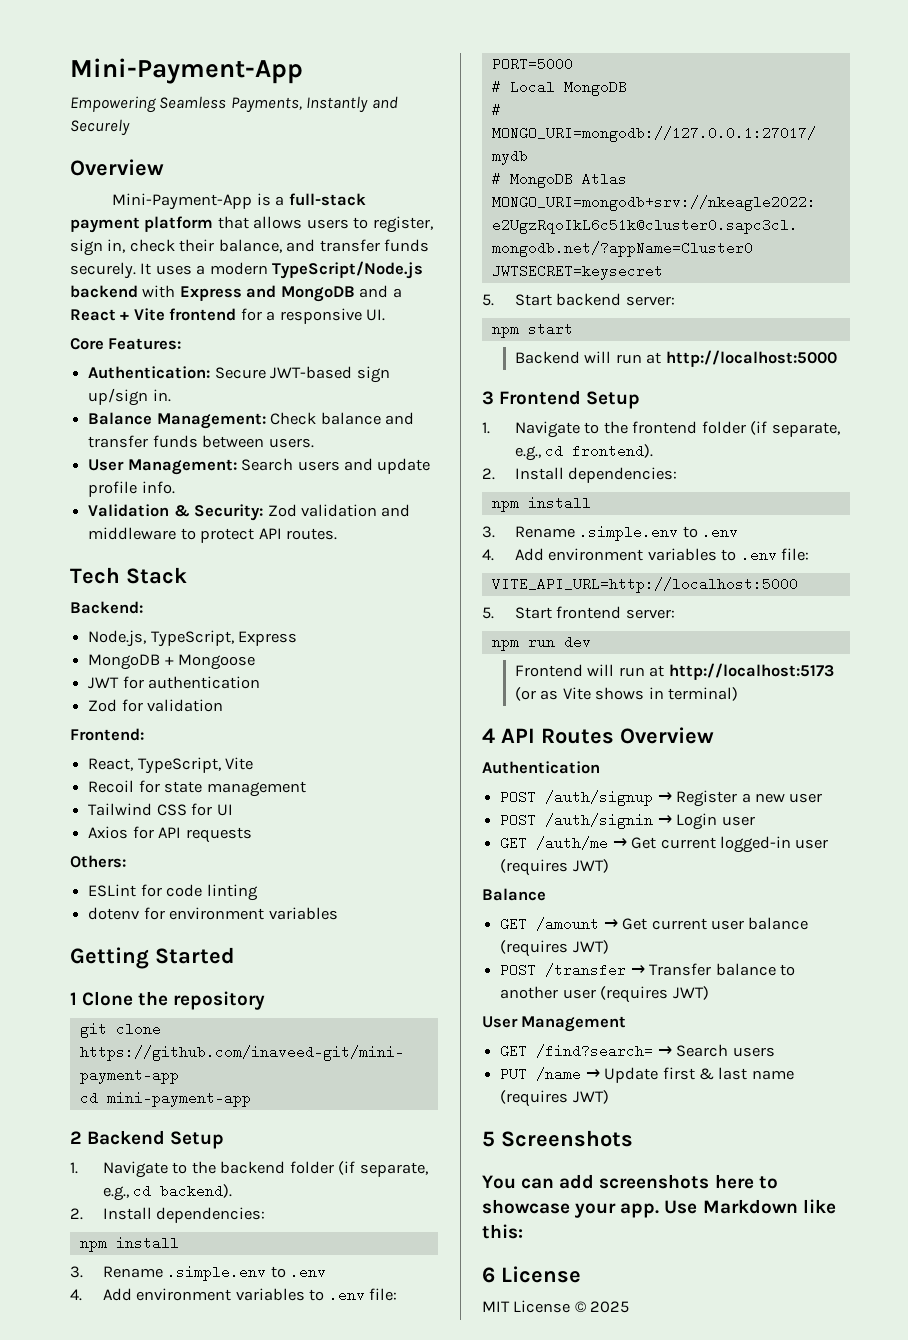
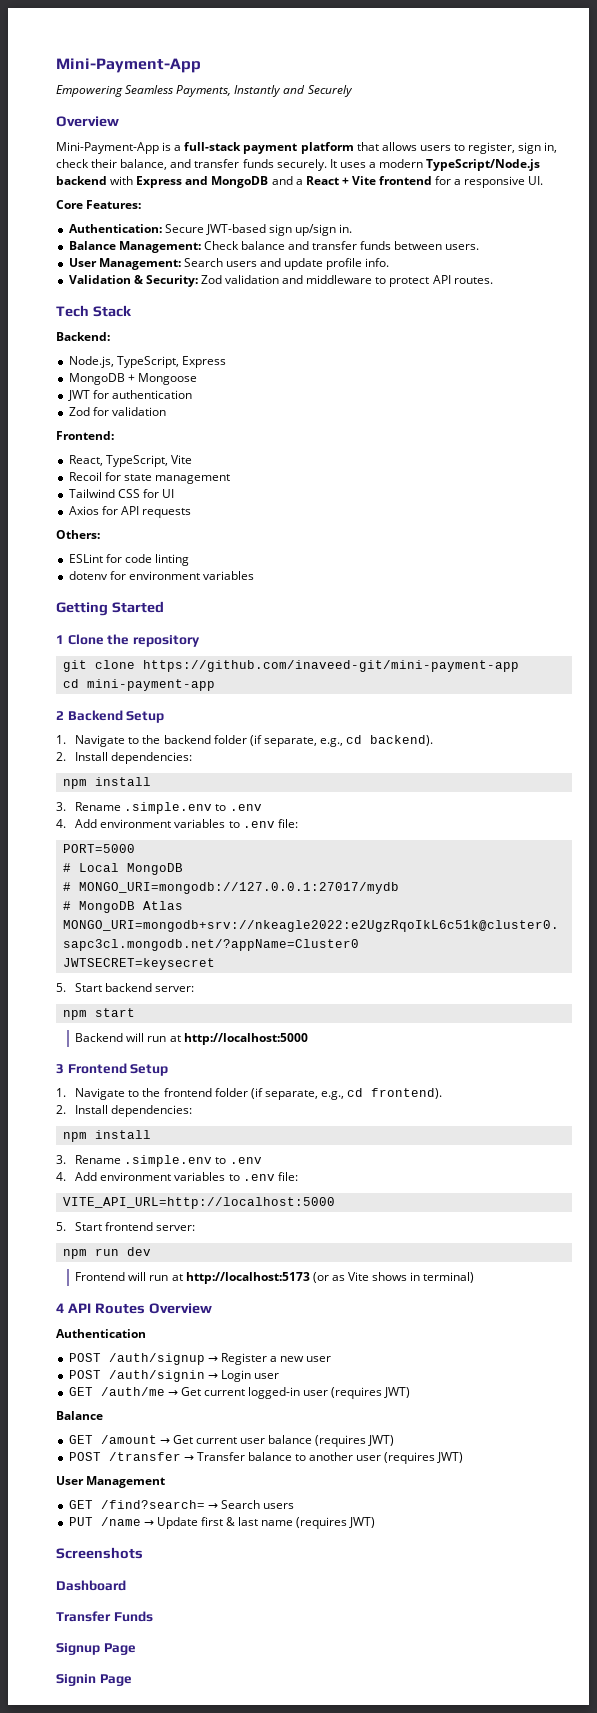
- 5 Screenshots
+ Screenshots
- You can add screenshots here to showcase your app. Use Markdown like this:
- 6 License
- MIT License © 2025
+ Dashboard
+ Transfer Funds
+ Signup Page
+ Signin Page

